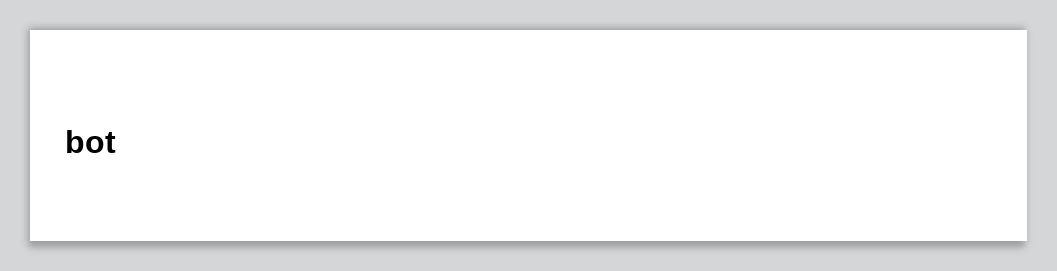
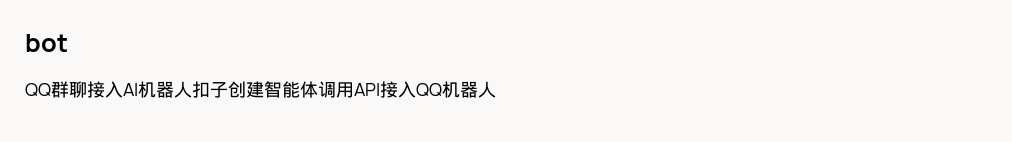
+ QQ群聊接入AI机器人扣子创建智能体调用API接入QQ机器人

